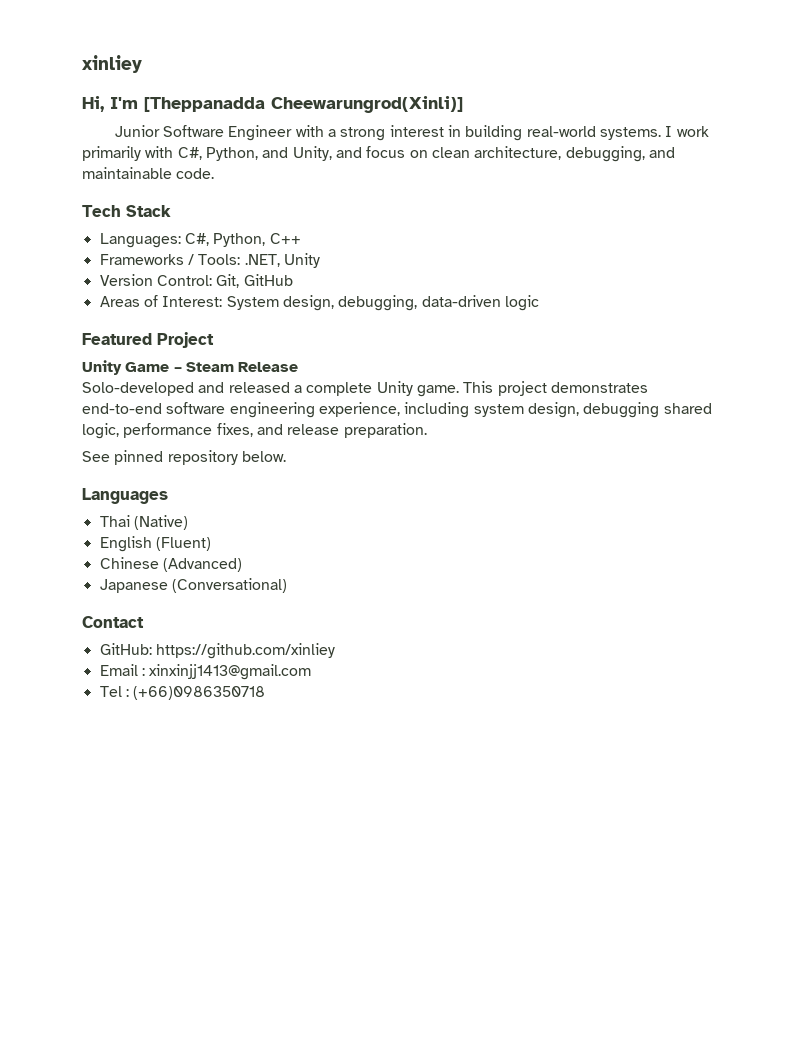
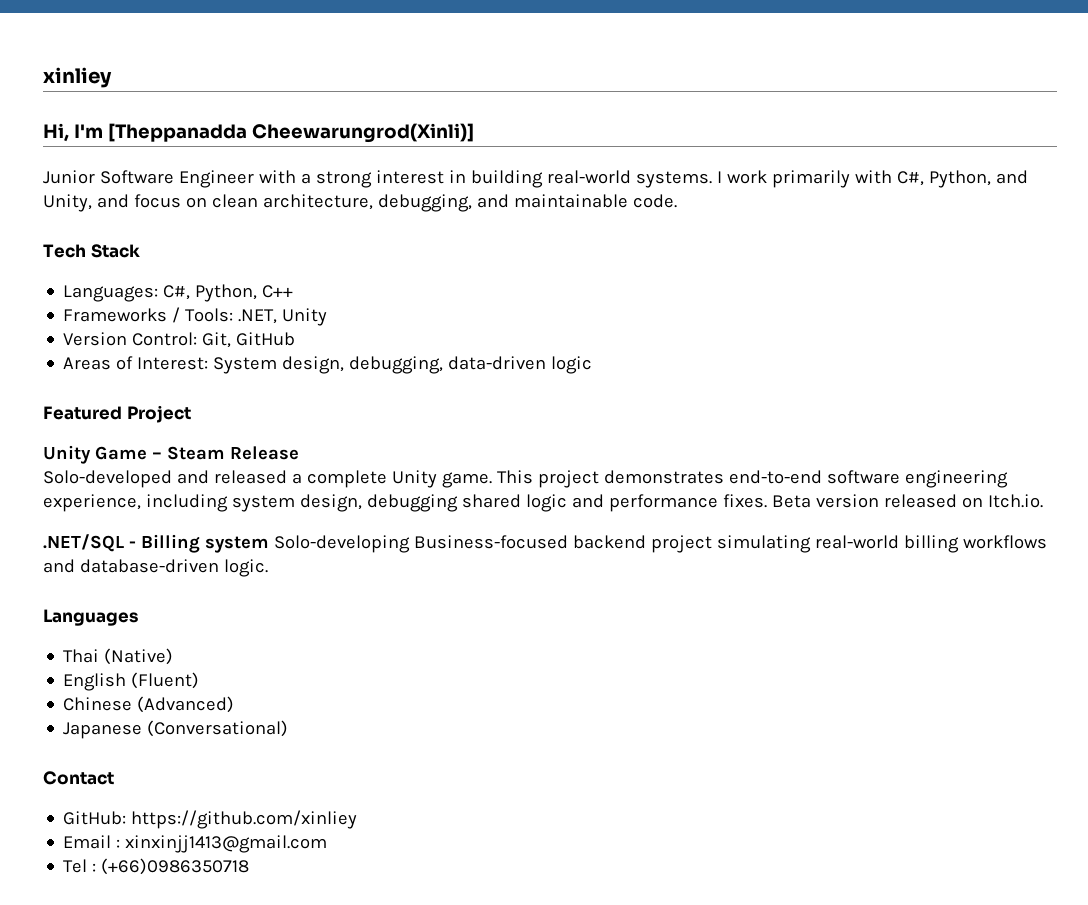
- This project demonstrates end-to-end software engineering experience, including system design, debugging shared logic, performance fixes, and release preparation.
- See pinned repository below.
+ This project demonstrates end-to-end software engineering experience, including system design, debugging shared logic and performance fixes. Beta version released on Itch.io.
+ .NET/SQL - Billing system Solo-developing Business-focused backend project simulating real-world billing workflows and database-driven logic.

